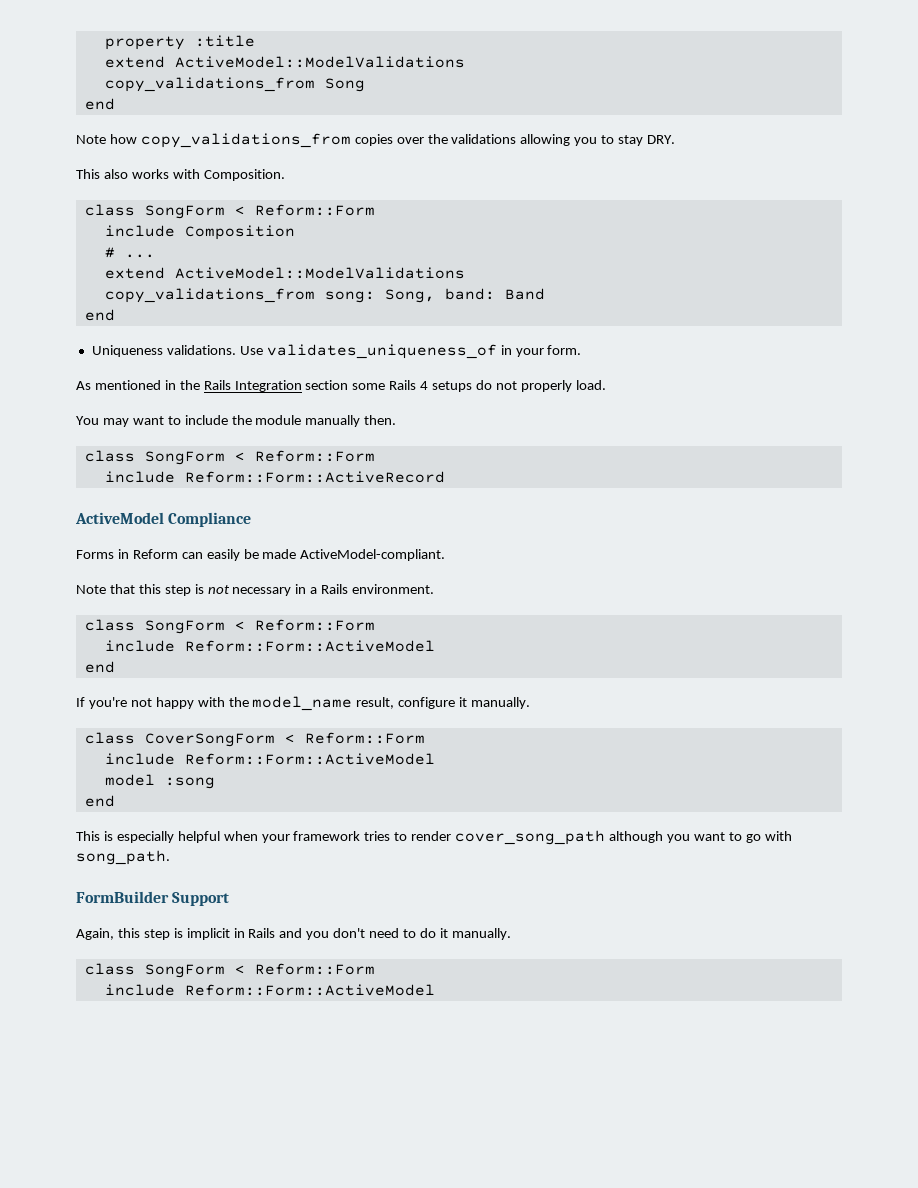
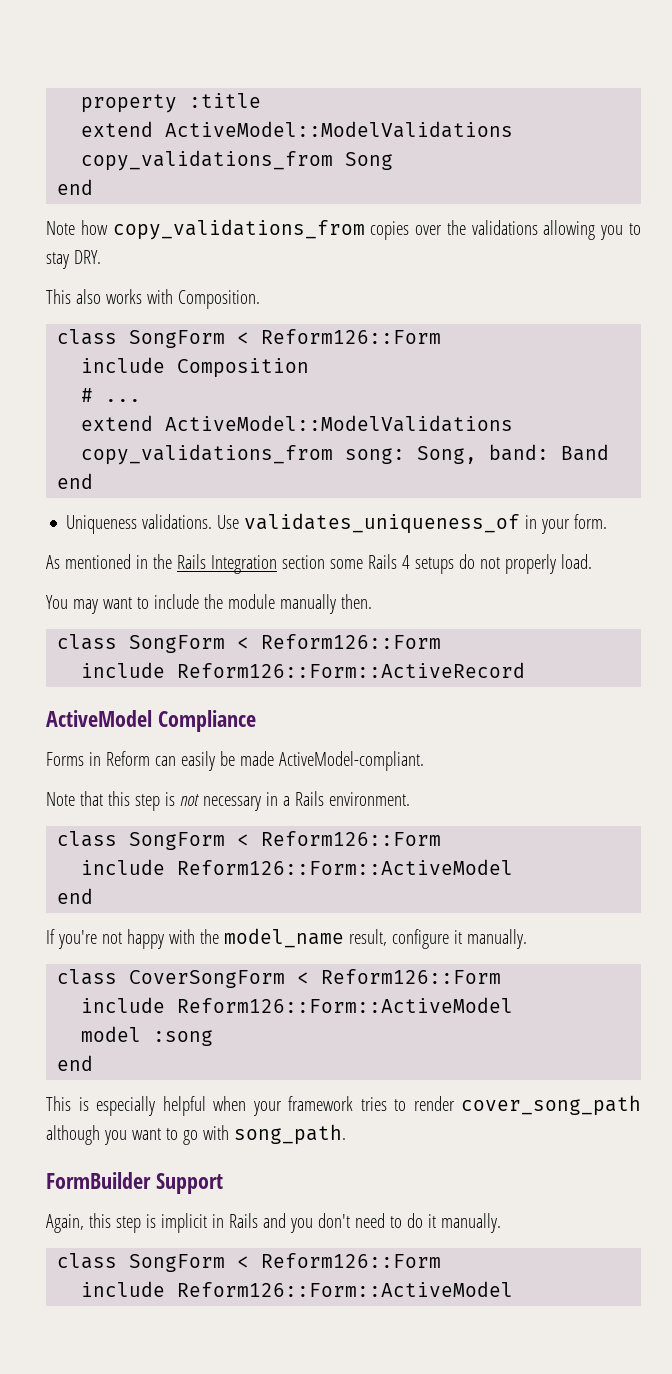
  This also works with Composition.
- class SongForm < Reform::Form
+ class SongForm < Reform126::Form
  You may want to include the module manually then.
- class SongForm < Reform::Form
- include Reform::Form::ActiveRecord
+ class SongForm < Reform126::Form
+ include Reform126::Form::ActiveRecord
  Note that this step is not necessary in a Rails environment.
- class SongForm < Reform::Form
- include Reform::Form::ActiveModel
+ class SongForm < Reform126::Form
+ include Reform126::Form::ActiveModel
- class CoverSongForm < Reform::Form
- include Reform::Form::ActiveModel
+ class CoverSongForm < Reform126::Form
+ include Reform126::Form::ActiveModel
  Again, this step is implicit in Rails and you don't need to do it manually.
- class SongForm < Reform::Form
- include Reform::Form::ActiveModel
+ class SongForm < Reform126::Form
+ include Reform126::Form::ActiveModel

